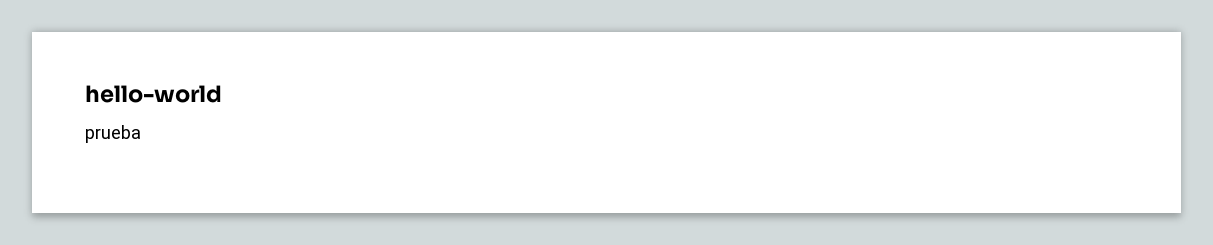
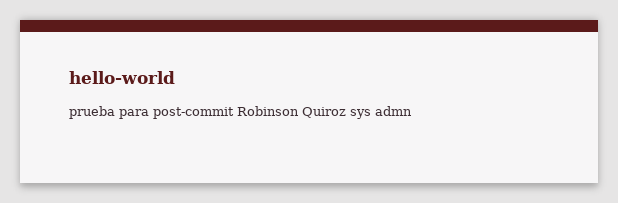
- prueba
+ prueba para post-commit Robinson Quiroz sys admn

